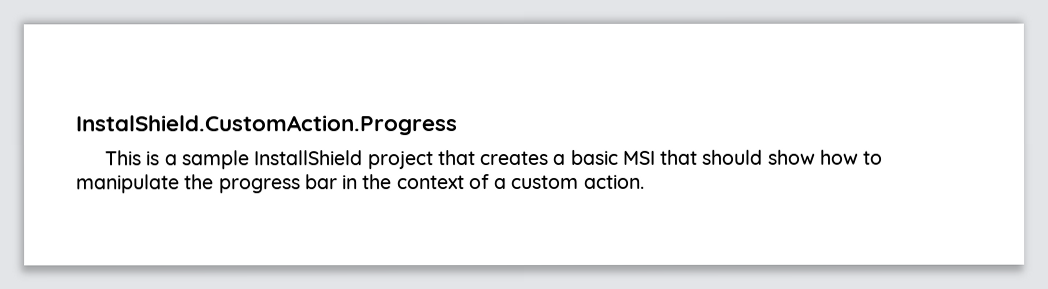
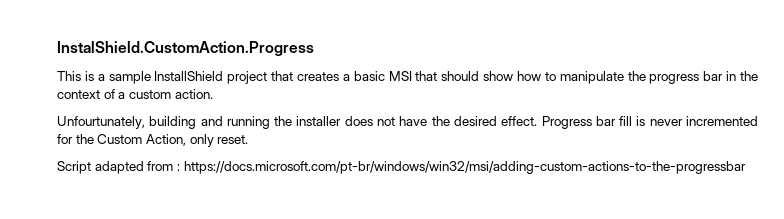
+ Unfourtunately, building and running the installer does not have the desired effect. Progress bar fill is never incremented for the Custom Action, only reset.
+ Script adapted from : https://docs.microsoft.com/pt-br/windows/win32/msi/adding-custom-actions-to-the-progressbar

